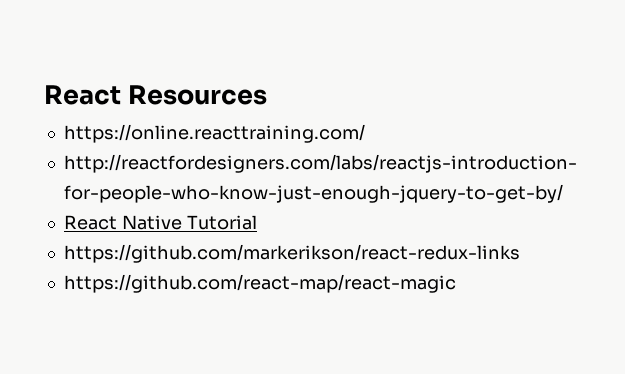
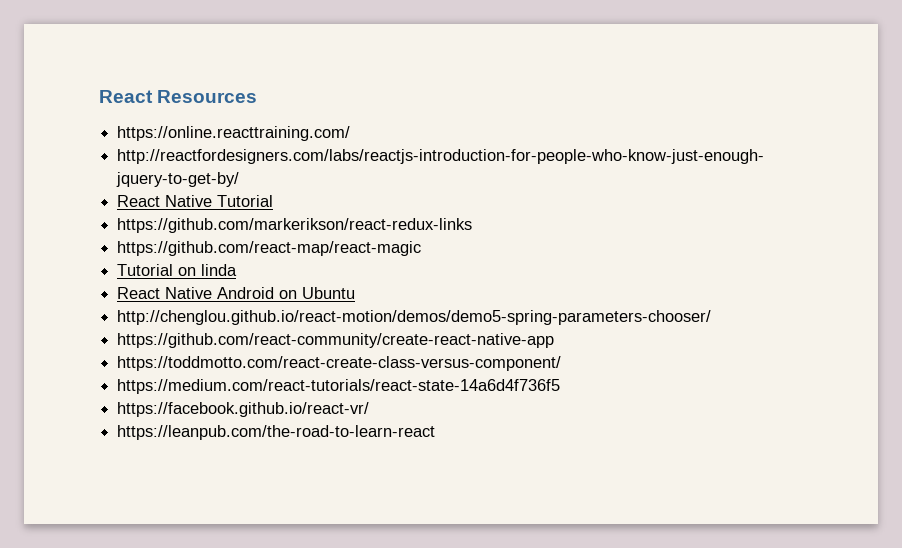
+ Tutorial on linda
+ React Native Android on Ubuntu
+ http://chenglou.github.io/react-motion/demos/demo5-spring-parameters-chooser/
+ https://github.com/react-community/create-react-native-app
+ https://toddmotto.com/react-create-class-versus-component/
+ https://medium.com/react-tutorials/react-state-14a6d4f736f5
+ https://facebook.github.io/react-vr/
+ https://leanpub.com/the-road-to-learn-react

